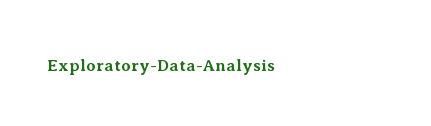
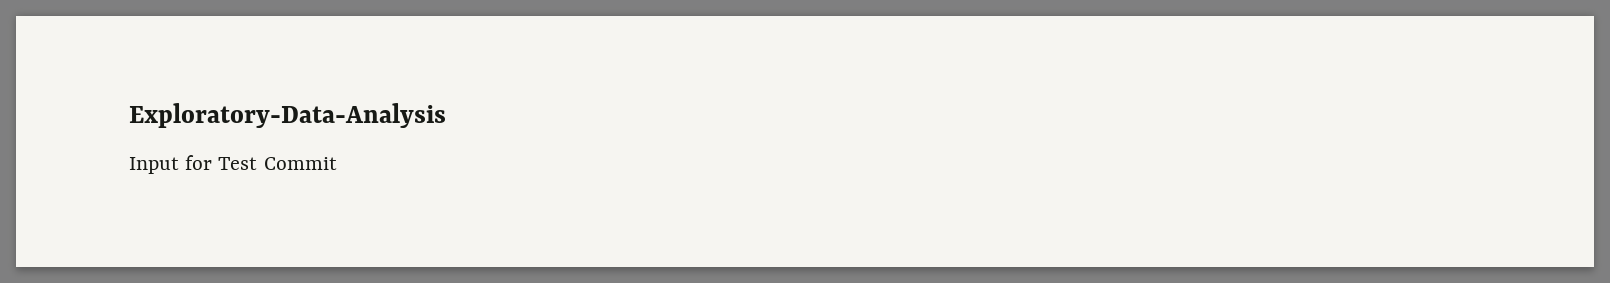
+ Input for Test Commit

